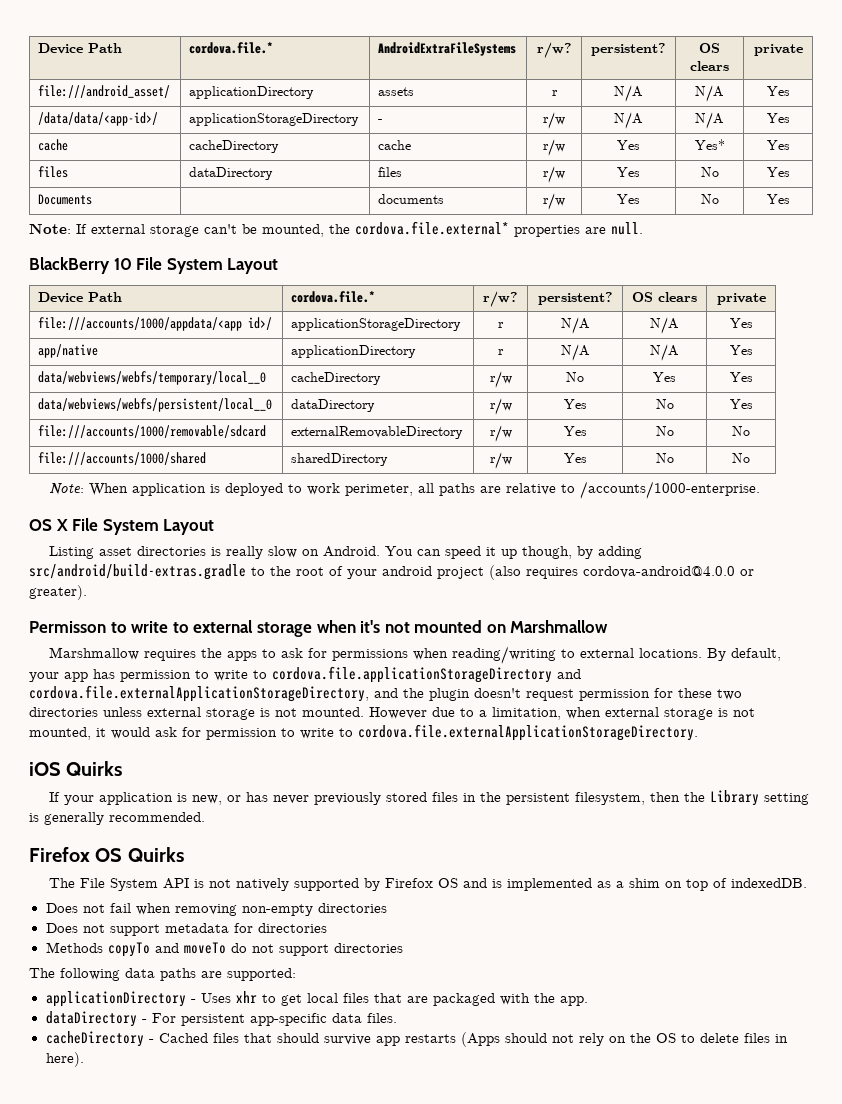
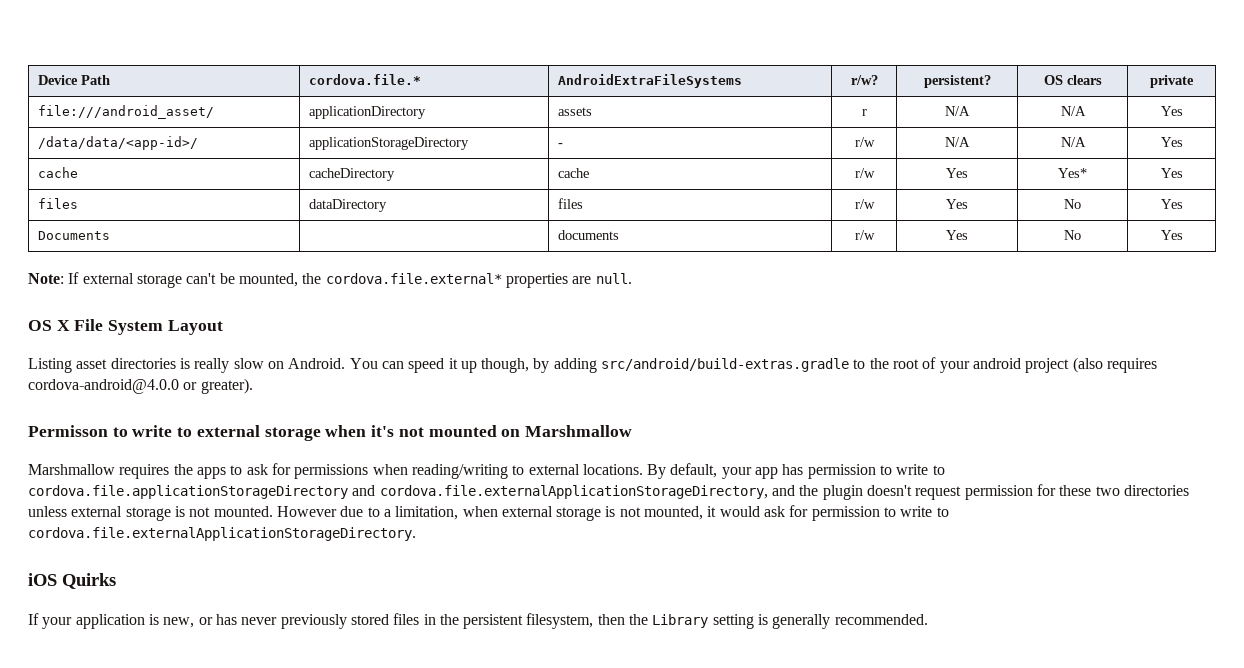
- BlackBerry 10 File System Layout
- Device Path | cordova.file.* | r/w? | persistent? | OS clears | private
- file:///accounts/1000/appdata/<app id>/ | applicationStorageDirectory | r | N/A | N/A | Yes
- app/native | applicationDirectory | r | N/A | N/A | Yes
- data/webviews/webfs/temporary/local__0 | cacheDirectory | r/w | No | Yes | Yes
- data/webviews/webfs/persistent/local__0 | dataDirectory | r/w | Yes | No | Yes
- file:///accounts/1000/removable/sdcard | externalRemovableDirectory | r/w | Yes | No | No
- file:///accounts/1000/shared | sharedDirectory | r/w | Yes | No | No
- Note: When application is deployed to work perimeter, all paths are relative to /accounts/1000-enterprise.
- Firefox OS Quirks
- The File System API is not natively supported by Firefox OS and is implemented as a shim on top of indexedDB.
- Does not fail when removing non-empty directories
- Does not support metadata for directories
- Methods copyTo and moveTo do not support directories
- The following data paths are supported:
- applicationDirectory - Uses xhr to get local files that are packaged with the app.
- dataDirectory - For persistent app-specific data files.
- cacheDirectory - Cached files that should survive app restarts (Apps should not rely on the OS to delete files in here).

